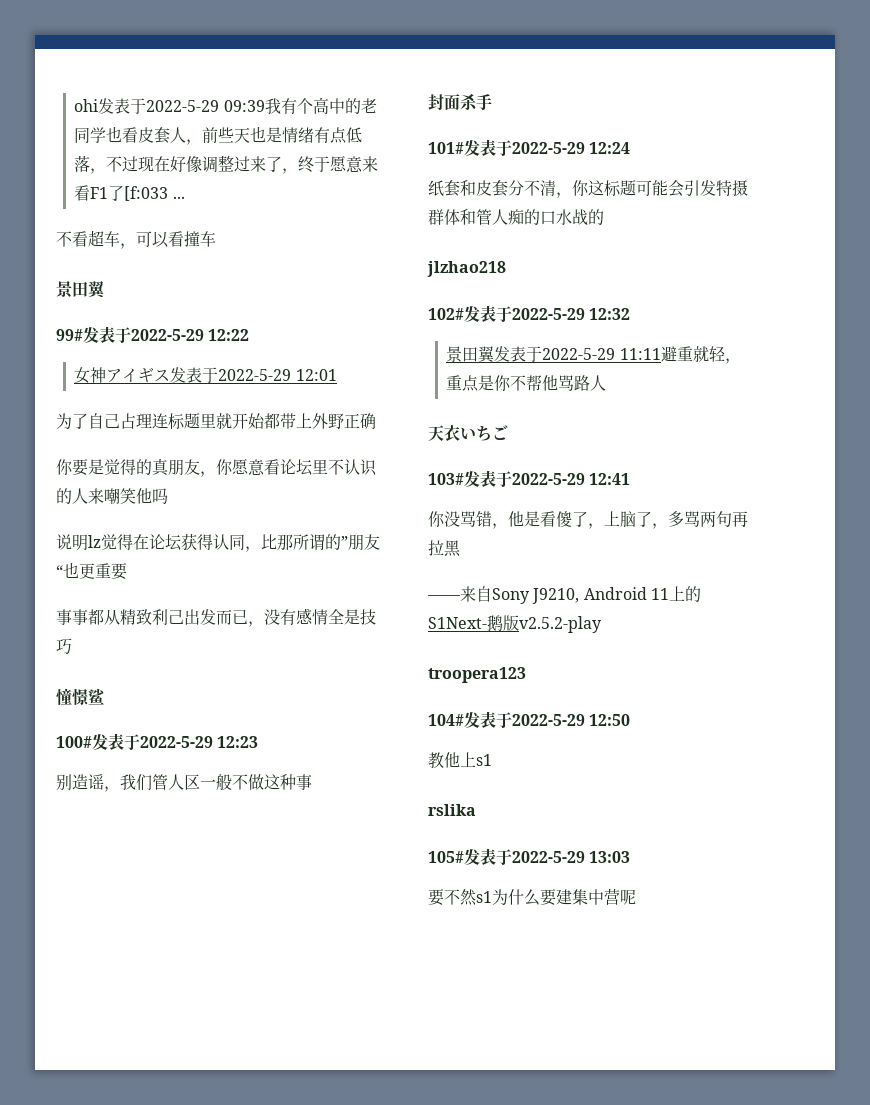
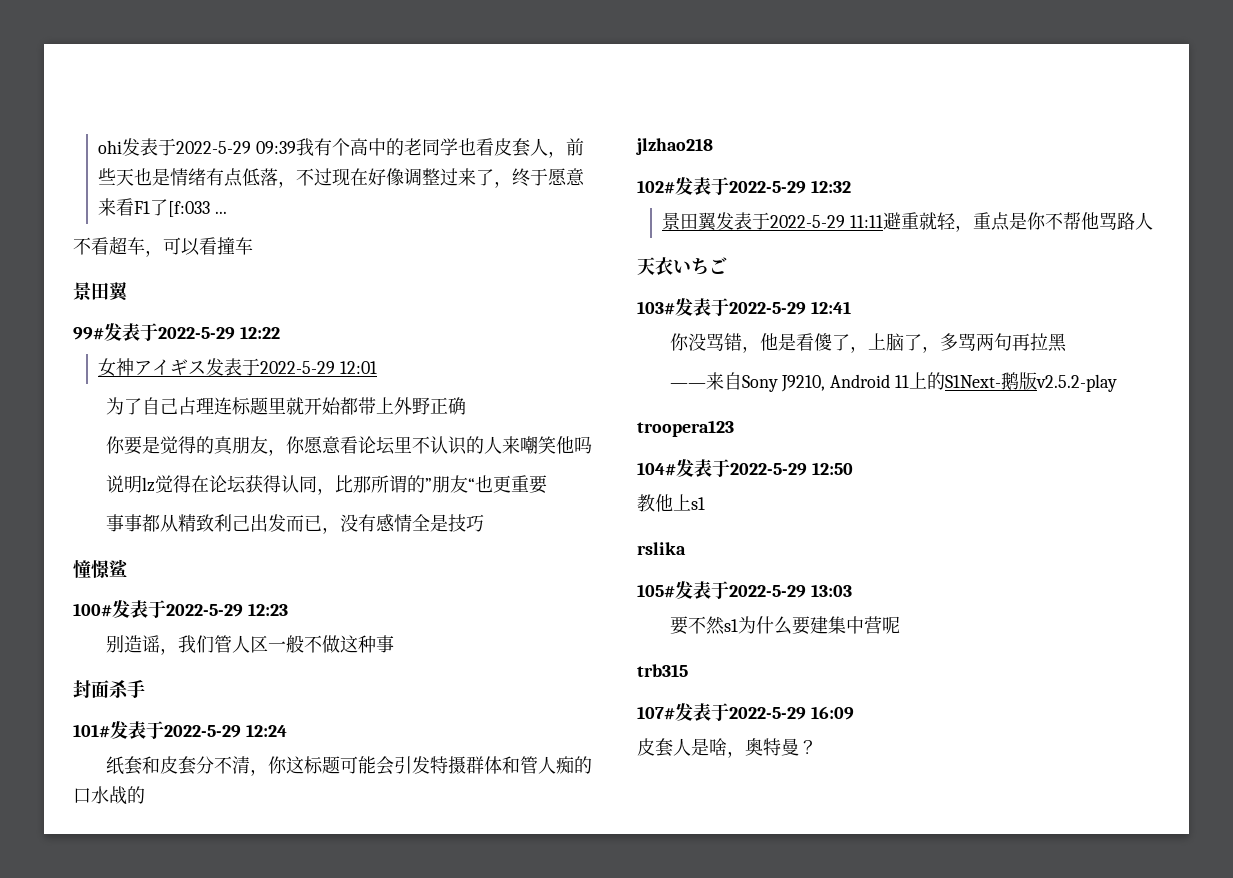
+ trb315
+ 107#发表于2022-5-29 16:09
+ 皮套人是啥，奥特曼？

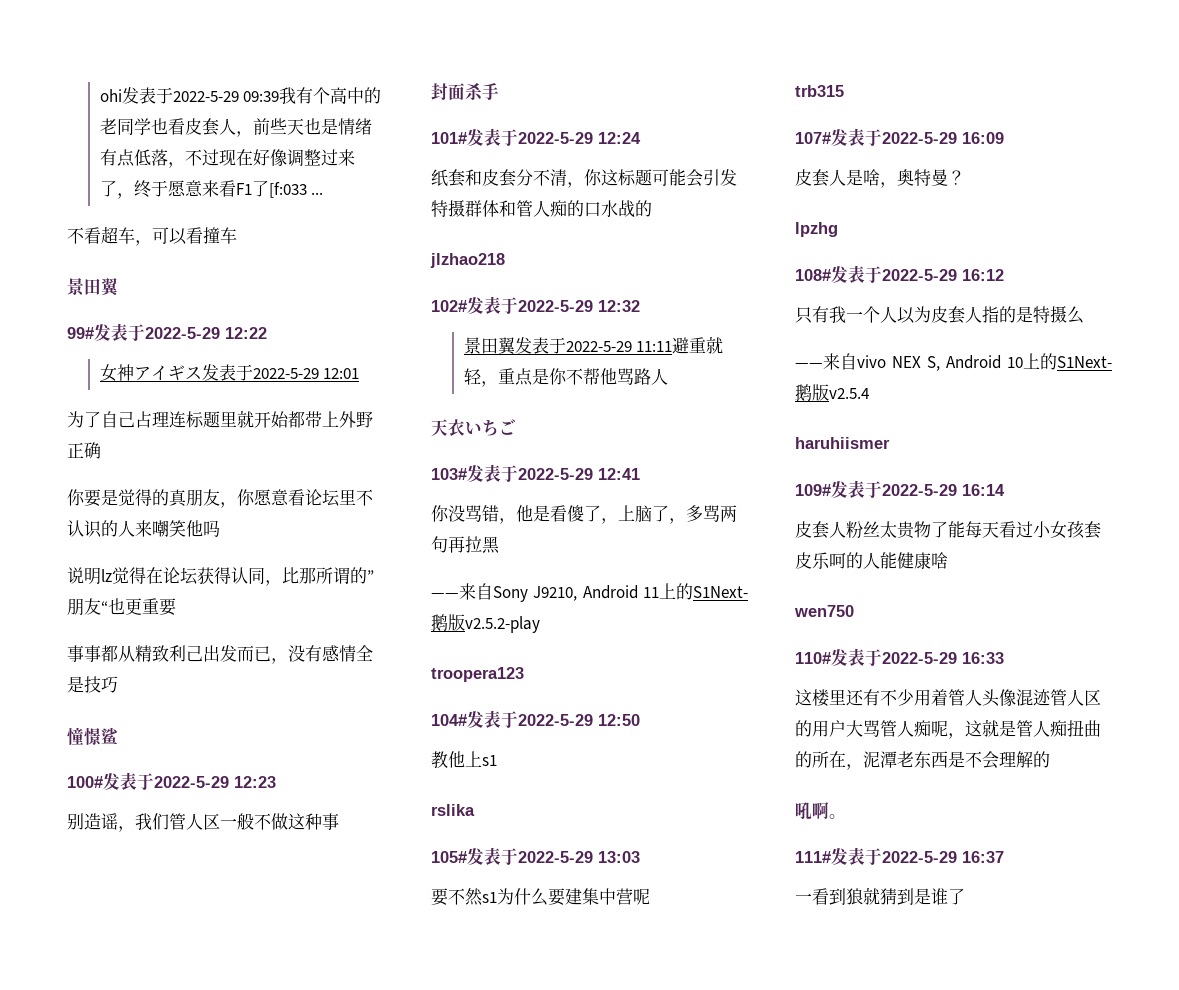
+ lpzhg
+ 108#发表于2022-5-29 16:12
+ 只有我一个人以为皮套人指的是特摄么
+ ——来自vivo NEX S, Android 10上的S1Next-鹅版v2.5.4
+ haruhiismer
+ 109#发表于2022-5-29 16:14
+ 皮套人粉丝太贵物了能每天看过小女孩套皮乐呵的人能健康啥
+ wen750
+ 110#发表于2022-5-29 16:33
+ 这楼里还有不少用着管人头像混迹管人区的用户大骂管人痴呢，这就是管人痴扭曲的所在，泥潭老东西是不会理解的
+ 吼啊。
+ 111#发表于2022-5-29 16:37
+ 一看到狼就猜到是谁了

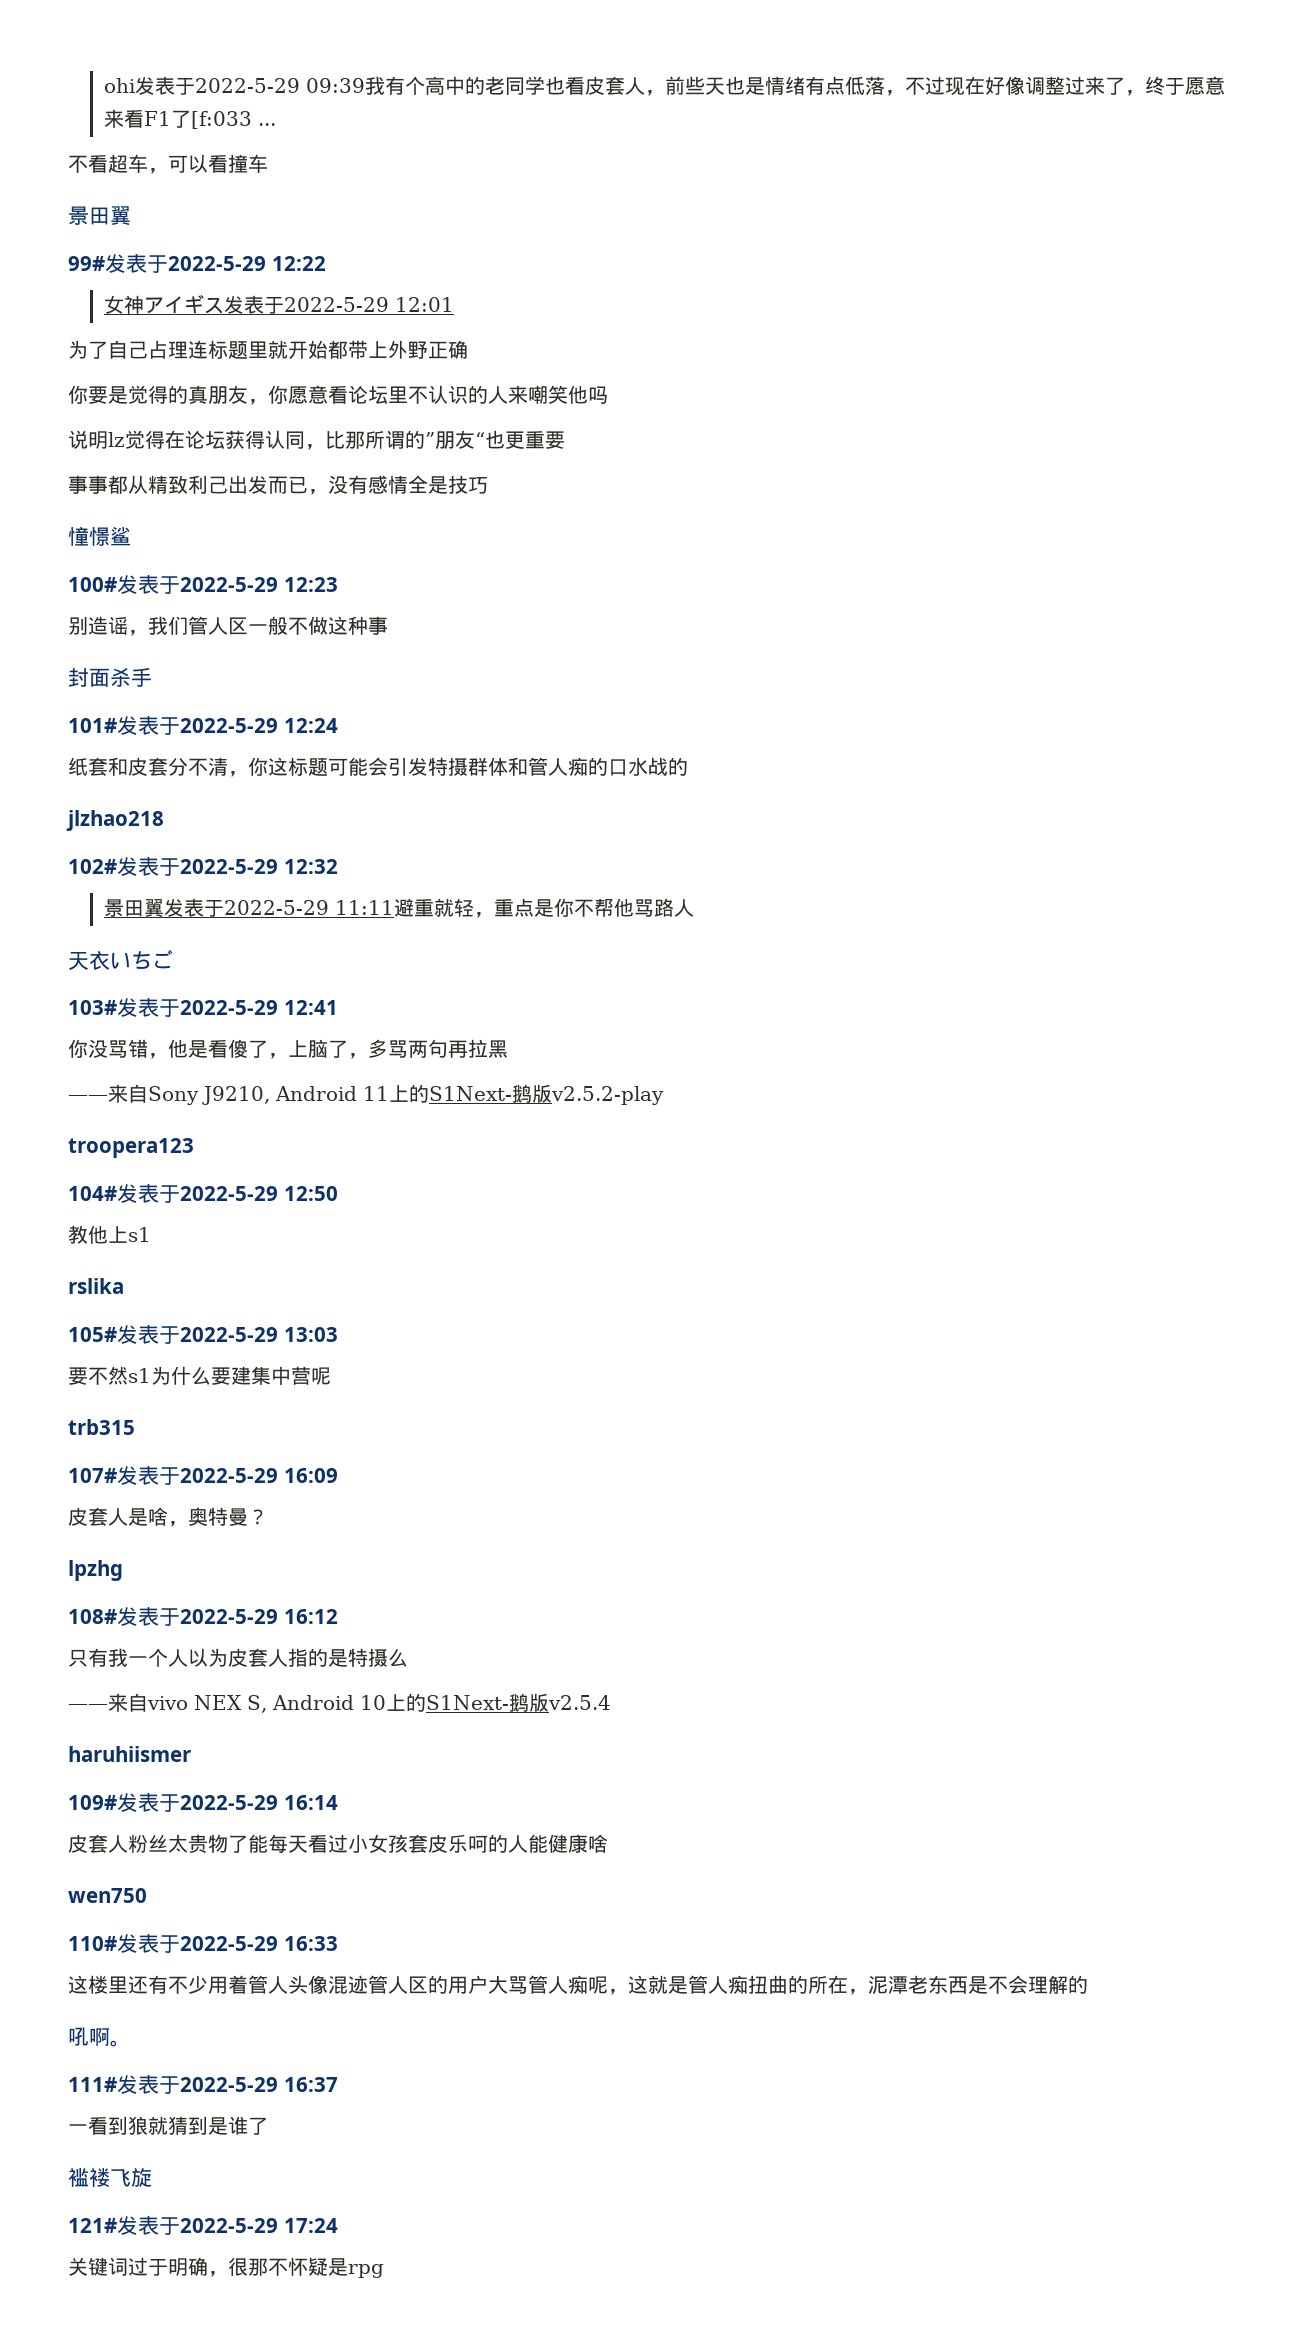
+ 褴褛飞旋
+ 121#发表于2022-5-29 17:24
+ 关键词过于明确，很那不怀疑是rpg

